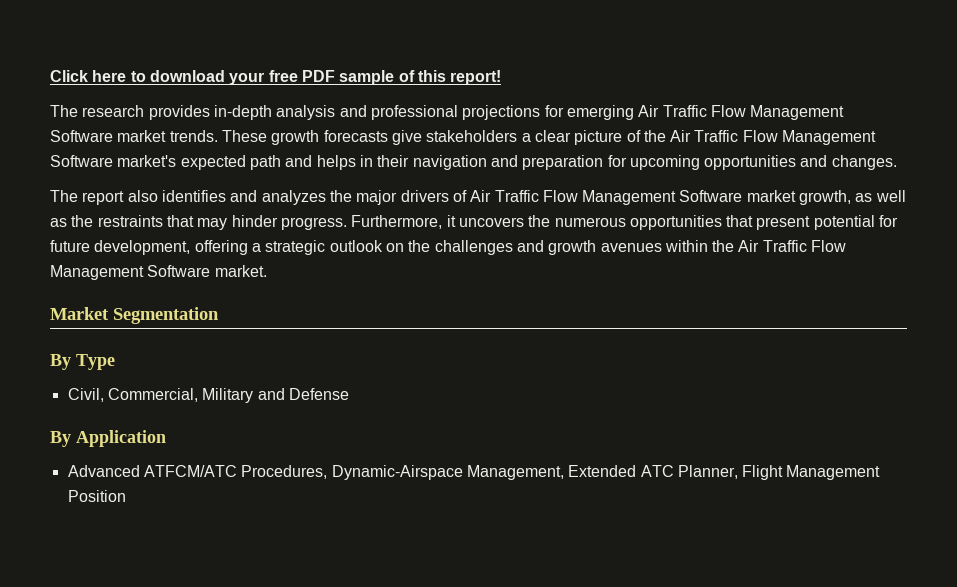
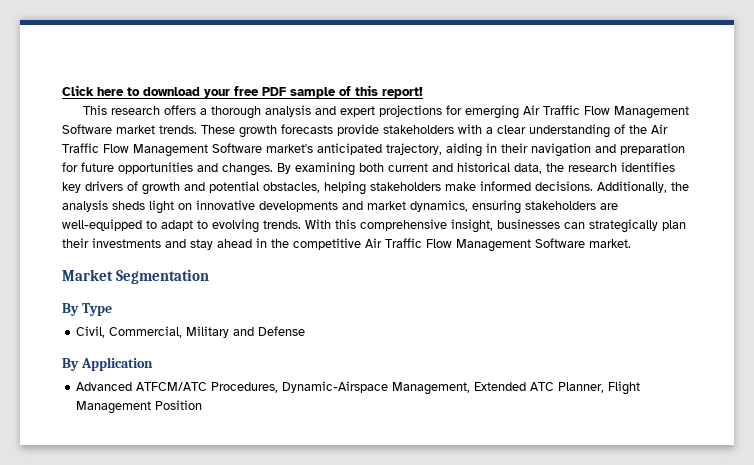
- The research provides in-depth analysis and professional projections for emerging Air Traffic Flow Management Software market trends.
+ This research offers a thorough analysis and expert projections for emerging Air Traffic Flow Management Software market trends.
- These growth forecasts give stakeholders a clear picture of the Air Traffic Flow Management Software market's expected path and helps in their navigation and preparation for upcoming opportunities and changes.
- The report also identifies and analyzes the major drivers of Air Traffic Flow Management Software market growth, as well as the restraints that may hinder progress. Furthermore, it uncovers the numerous opportunities that present potential for future development, offering a strategic outlook on the challenges and growth avenues within the Air Traffic Flow Management Software market.
+ These growth forecasts provide stakeholders with a clear understanding of the Air Traffic Flow Management Software market's anticipated trajectory, aiding in their navigation and preparation for future opportunities and changes. By examining both current and historical data, the research identifies key drivers of growth and potential obstacles, helping stakeholders make informed decisions. Additionally, the analysis sheds light on innovative developments and market dynamics, ensuring stakeholders are well-equipped to adapt to evolving trends. With this comprehensive insight, businesses can strategically plan their investments and stay ahead in the competitive Air Traffic Flow Management Software market.

